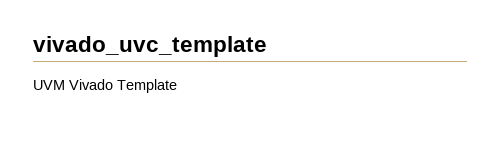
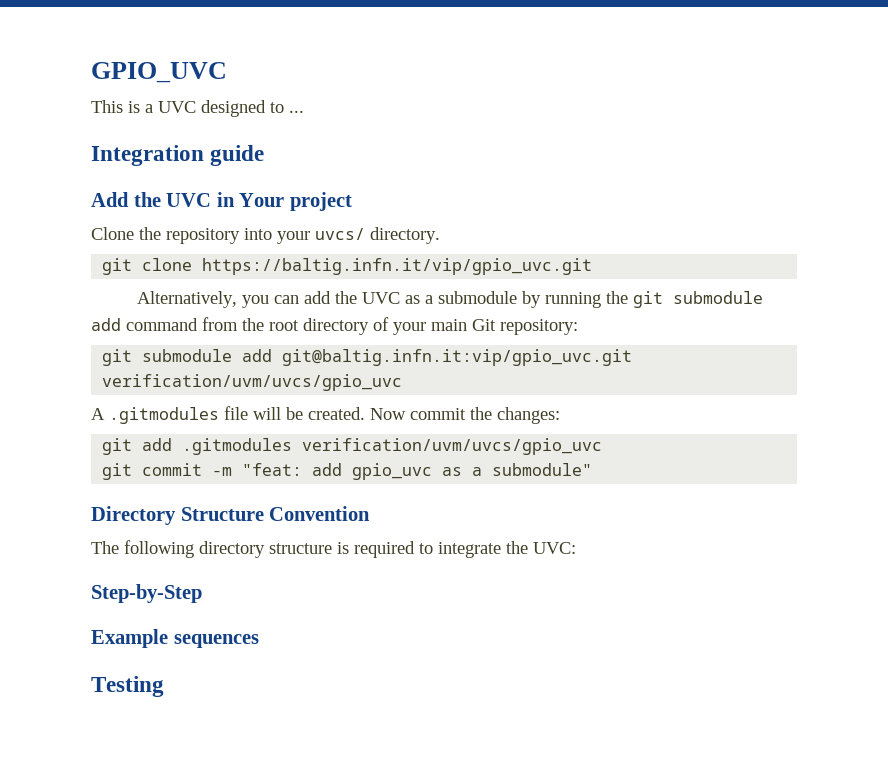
- vivado_uvc_template
- UVM Vivado Template
+ GPIO_UVC
+ This is a UVC designed to ...
+ Integration guide
+ Add the UVC in Your project
+ Clone the repository into your uvcs/ directory.
+ git clone https://baltig.infn.it/vip/gpio_uvc.git
+ Alternatively, you can add the UVC as a submodule by running the git submodule add command from the root directory of your main Git repository:
+ git submodule add git@baltig.infn.it:vip/gpio_uvc.git verification/uvm/uvcs/gpio_uvc
+ A .gitmodules file will be created. Now commit the changes:
+ git add .gitmodules verification/uvm/uvcs/gpio_uvc
+ git commit -m "feat: add gpio_uvc as a submodule"
+ Directory Structure Convention
+ The following directory structure is required to integrate the UVC:
+ Step-by-Step
+ Example sequences
+ Testing

